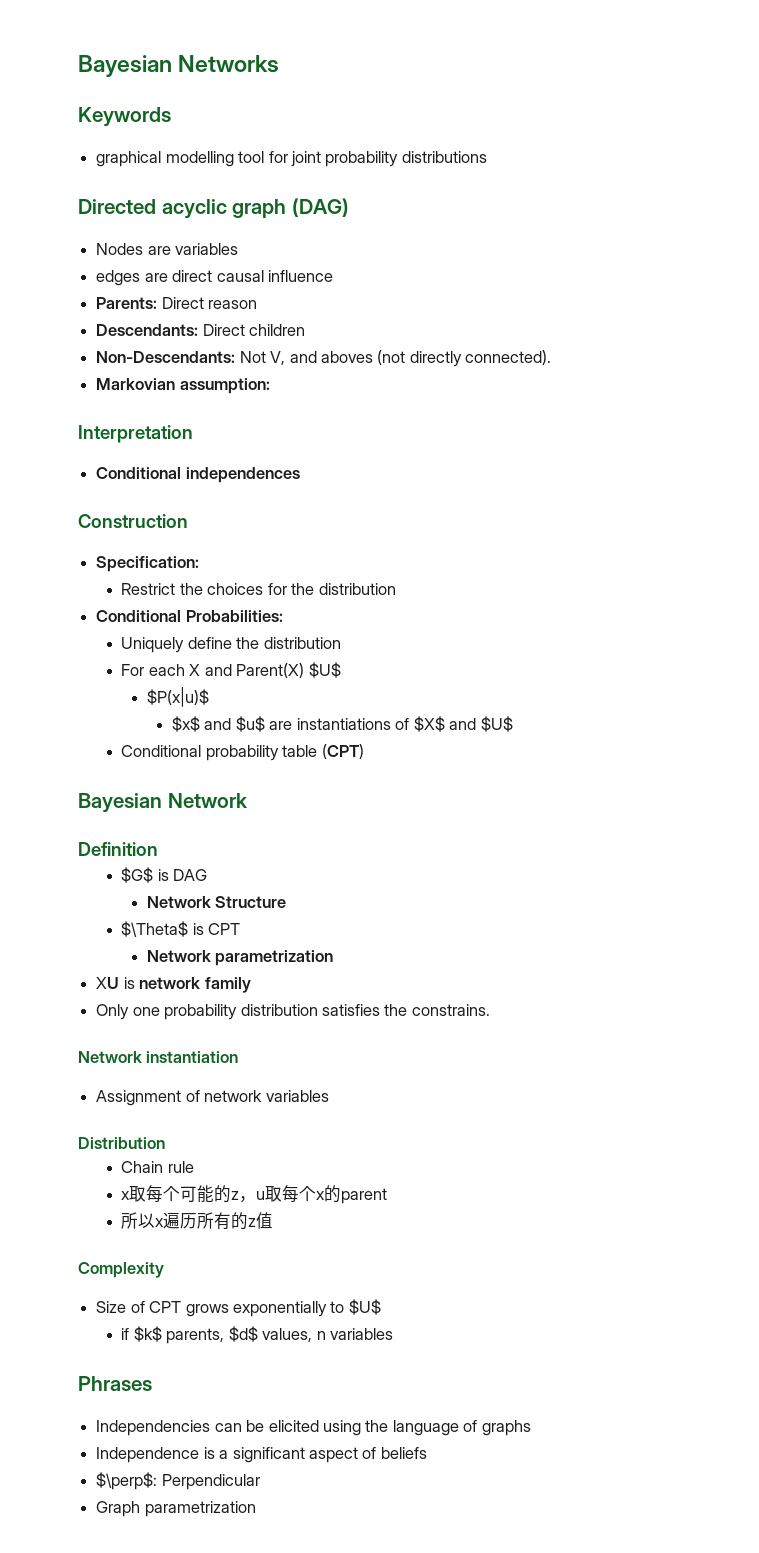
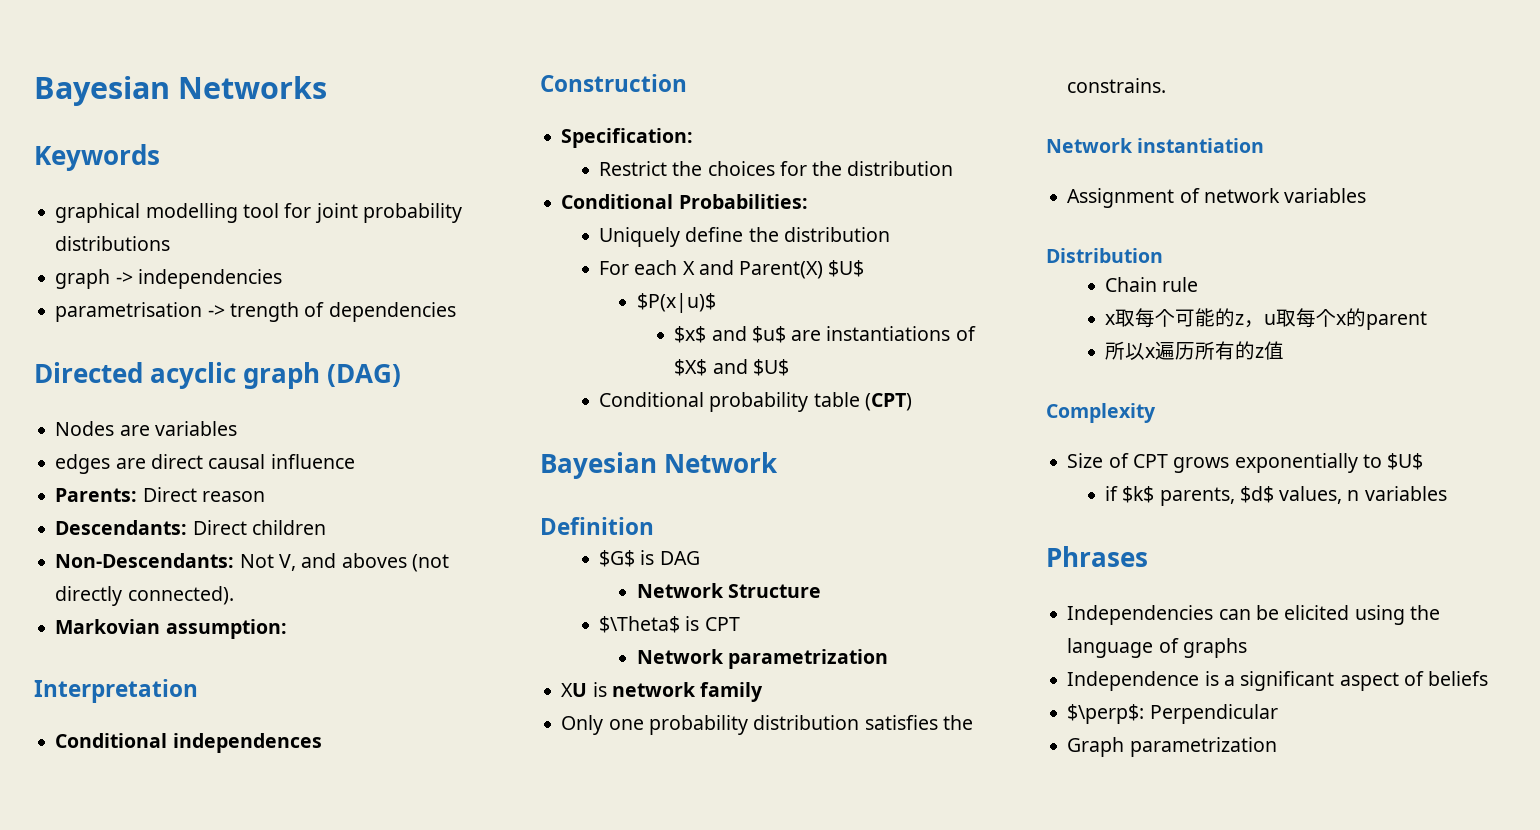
+ graph -> independencies
+ parametrisation -> trength of dependencies

